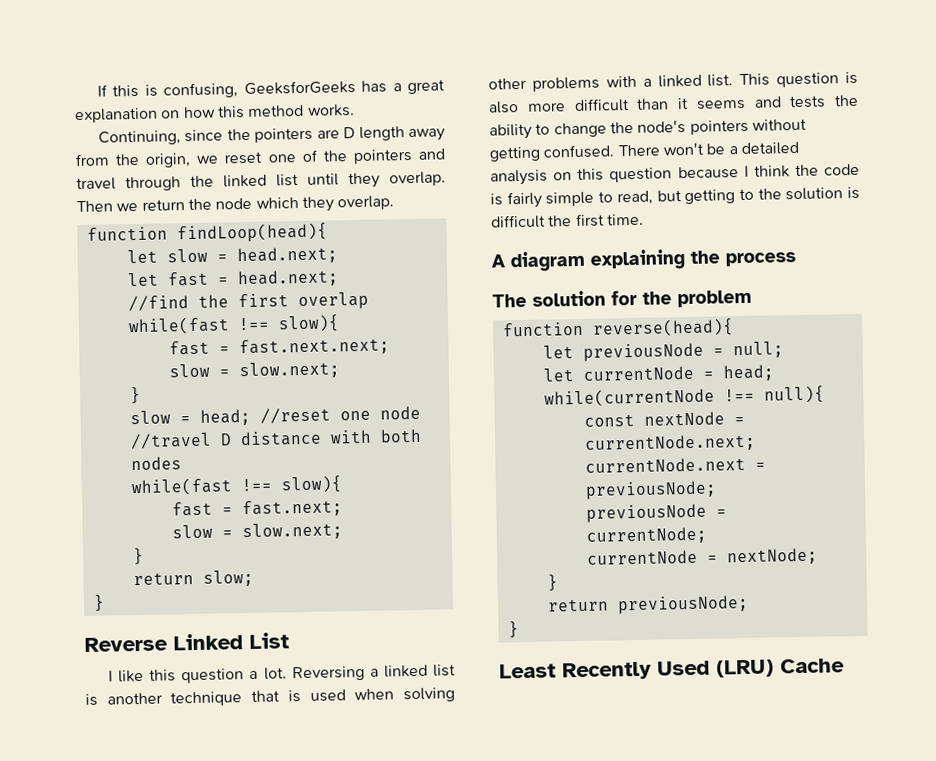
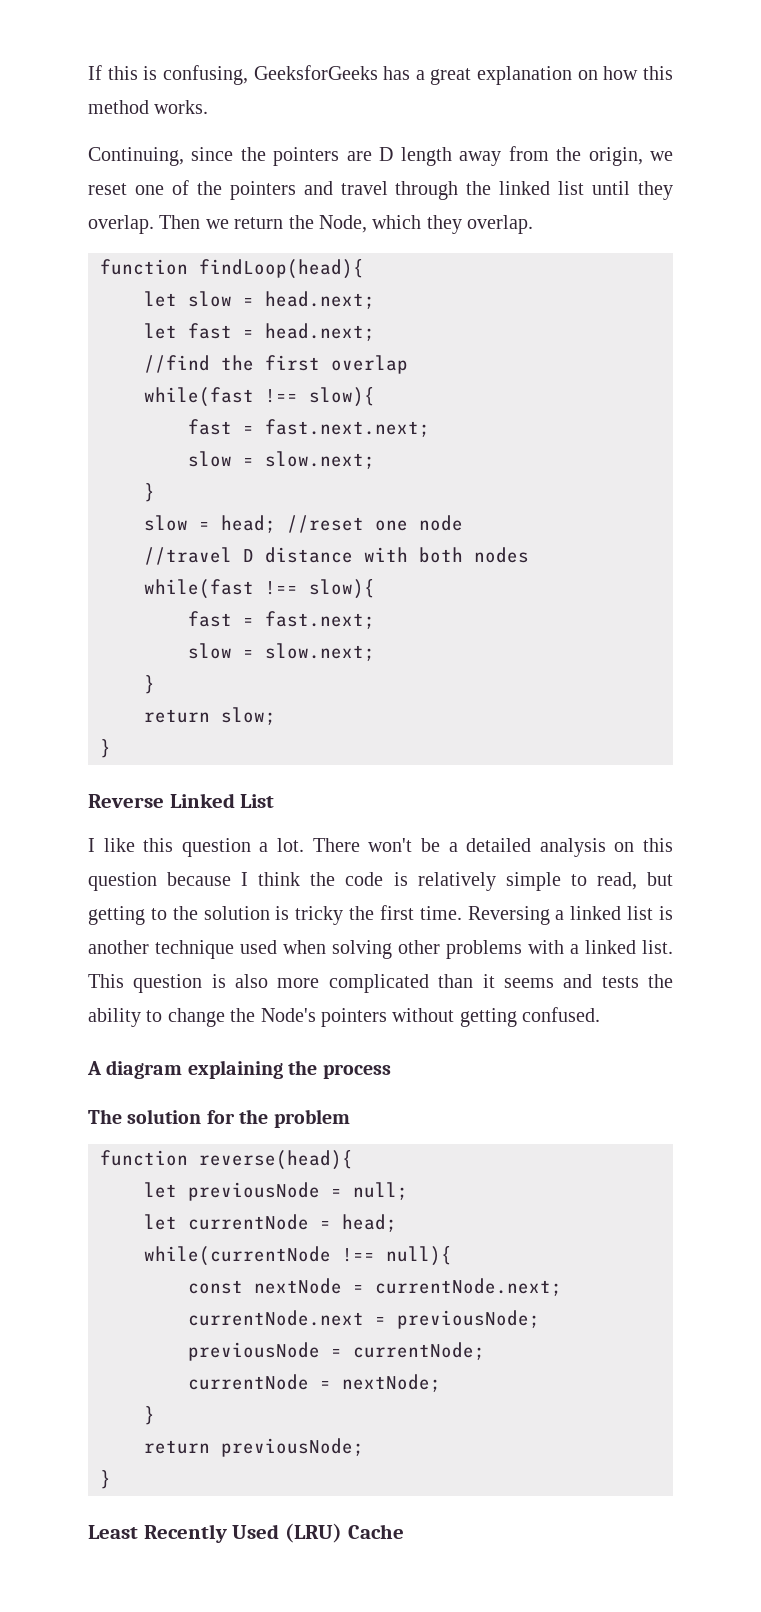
- Then we return the node which they overlap.
+ Then we return the Node, which they overlap.
- Reversing a linked list is another technique that is used when solving other problems with a linked list. This question is also more difficult than it seems and tests the ability to change the node's pointers without getting confused.
- There won't be a detailed analysis on this question because I think the code is fairly simple to read, but getting to the solution is difficult the first time.
+ There won't be a detailed analysis on this question because I think the code is relatively simple to read, but getting to the solution is tricky the first time. Reversing a linked list is another technique used when solving other problems with a linked list. This question is also more complicated than it seems and tests the ability to change the Node's pointers without getting confused.

